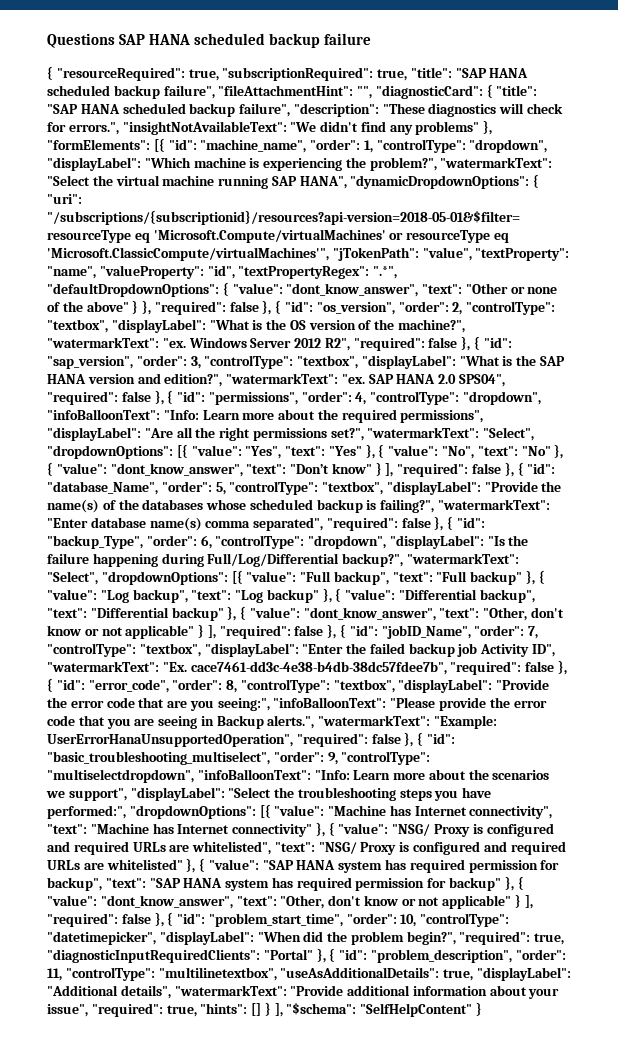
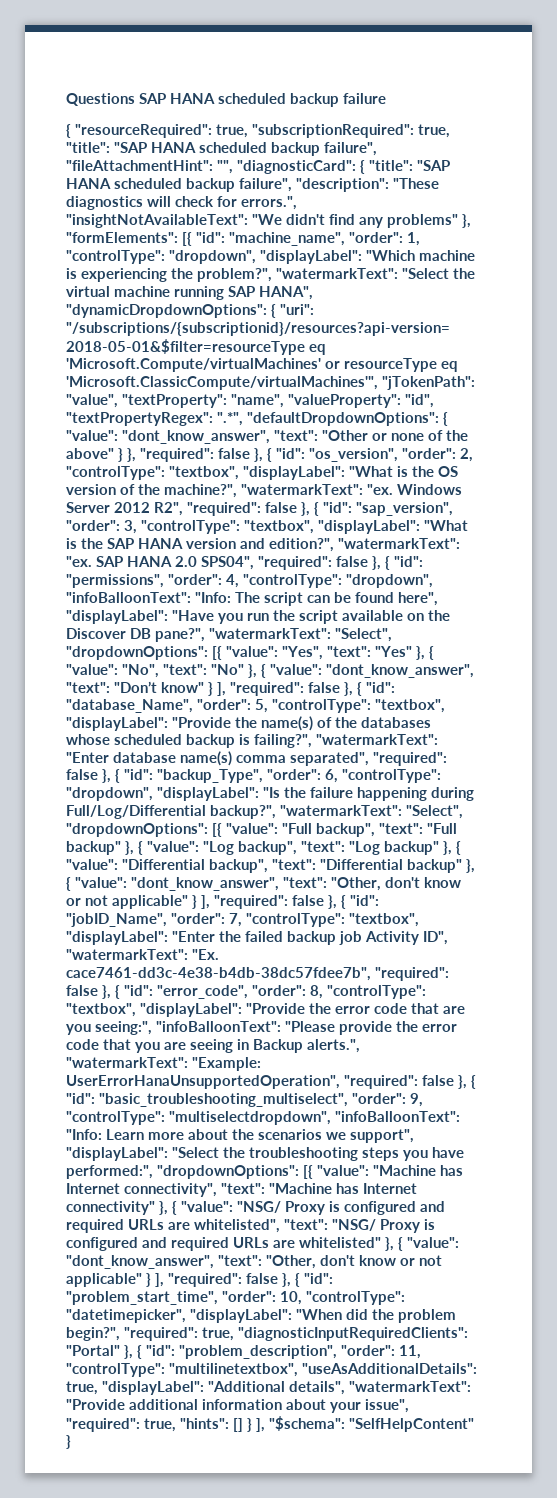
- Learn more about the required permissions", "displayLabel": "Are all the right permissions set?", "watermarkText":
+ The script can be found here", "displayLabel": "Have you run the script available on the Discover DB pane?", "watermarkText":
- "SAP HANA system has required permission for backup", "text": "SAP HANA system has required permission for backup" }, { "value":

